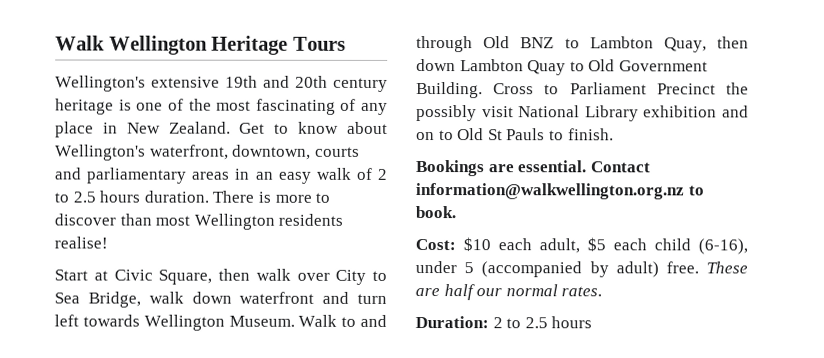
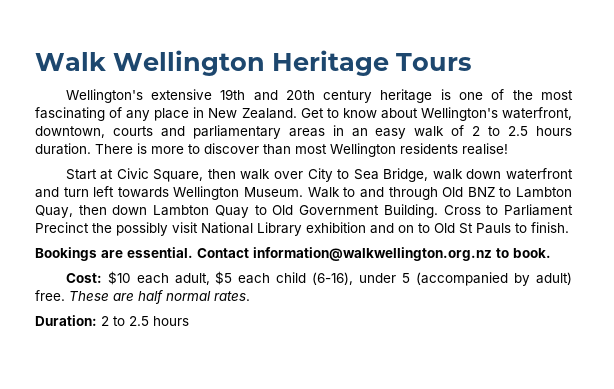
- These are half our normal rates.
+ These are half normal rates.

